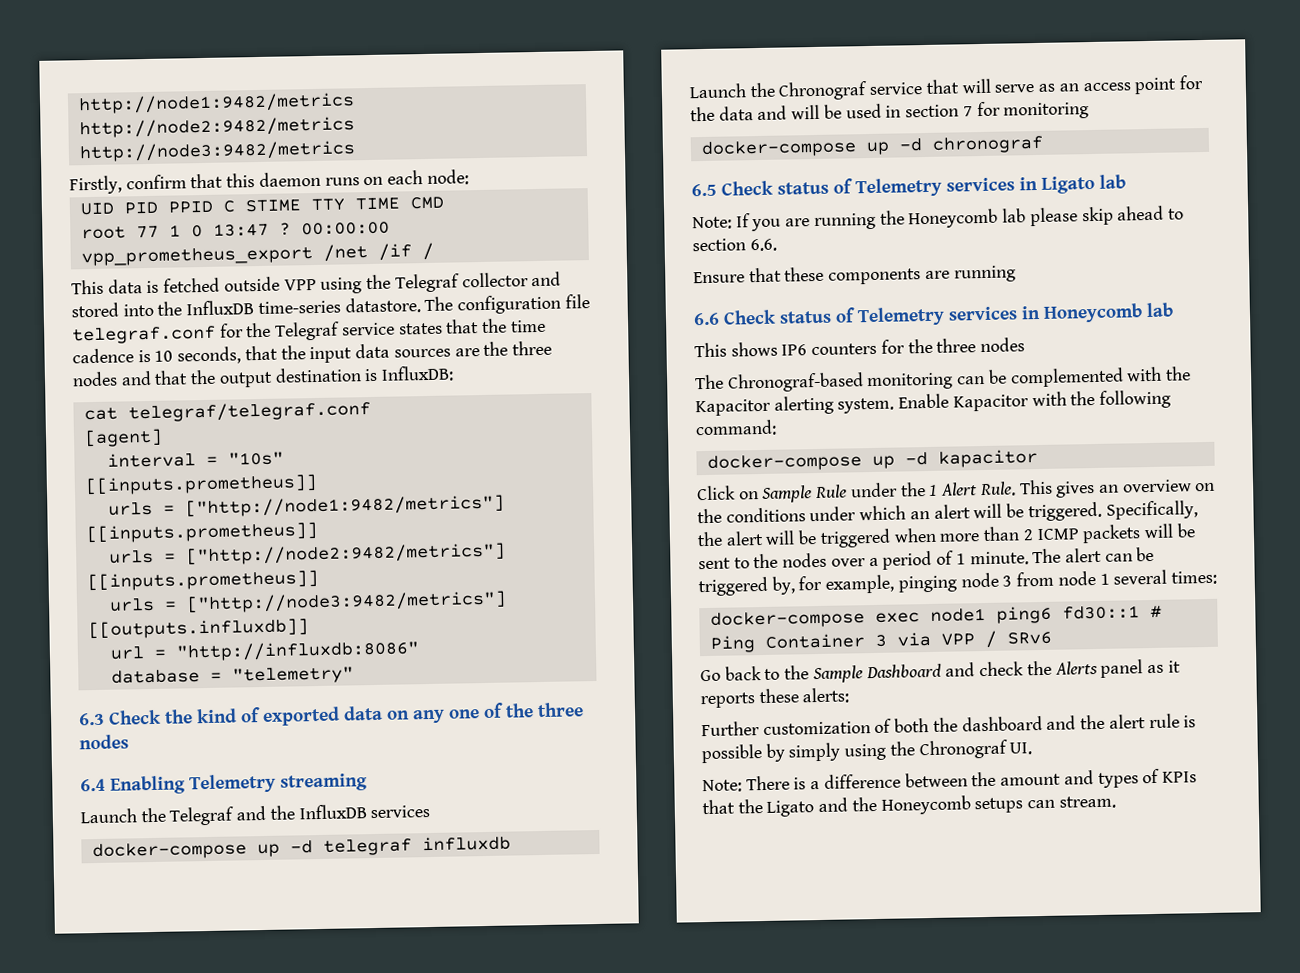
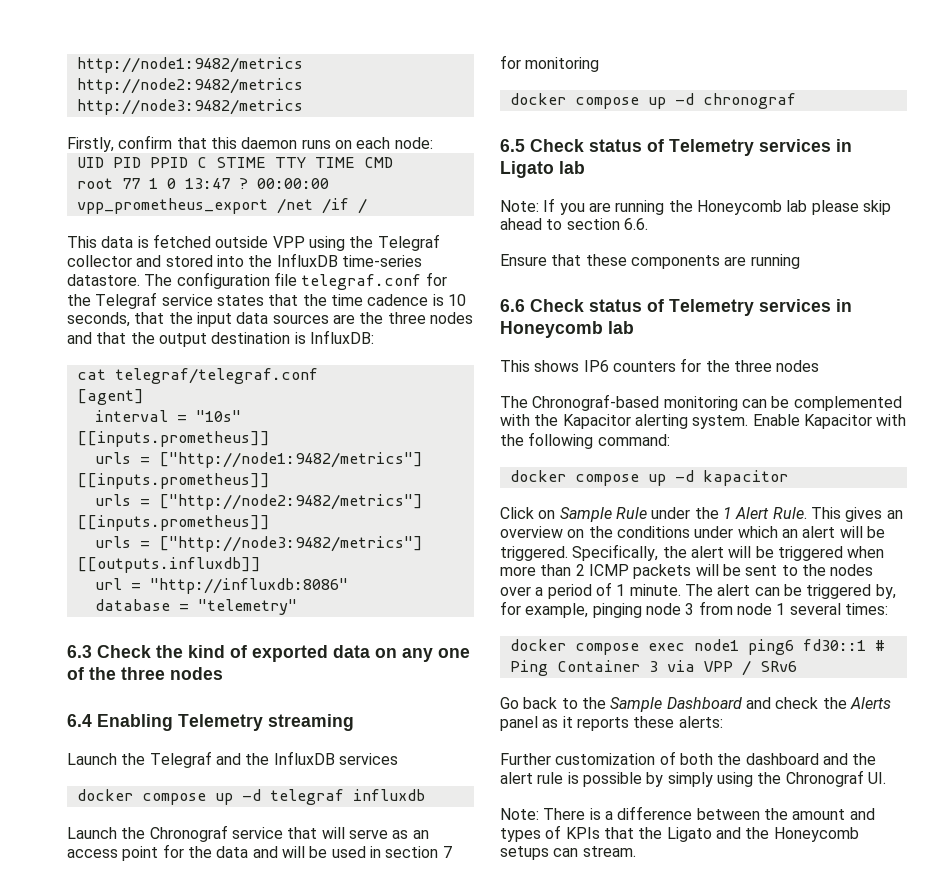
- docker-compose up -d telegraf influxdb
+ docker compose up -d telegraf influxdb
- docker-compose up -d chronograf
+ docker compose up -d chronograf
- docker-compose up -d kapacitor
+ docker compose up -d kapacitor
- docker-compose exec node1 ping6 fd30::1 # Ping Container 3 via VPP / SRv6
+ docker compose exec node1 ping6 fd30::1 # Ping Container 3 via VPP / SRv6

